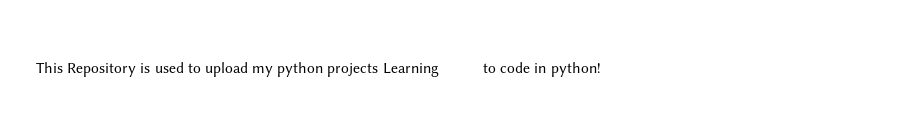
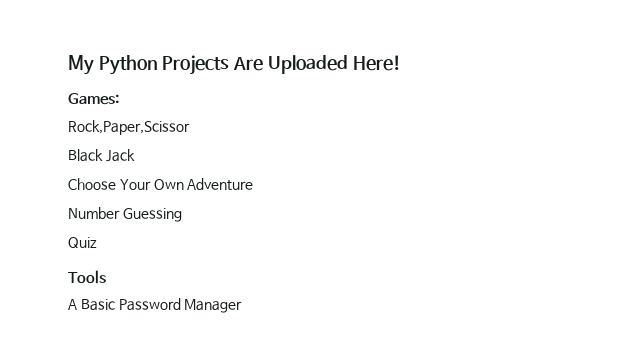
- This Repository is used to upload my python projects Learning to code in python!
+ My Python Projects Are Uploaded Here!
+ Games:
+ Rock,Paper,Scissor
+ Black Jack
+ Choose Your Own Adventure
+ Number Guessing
+ Quiz
+ Tools
+ A Basic Password Manager

